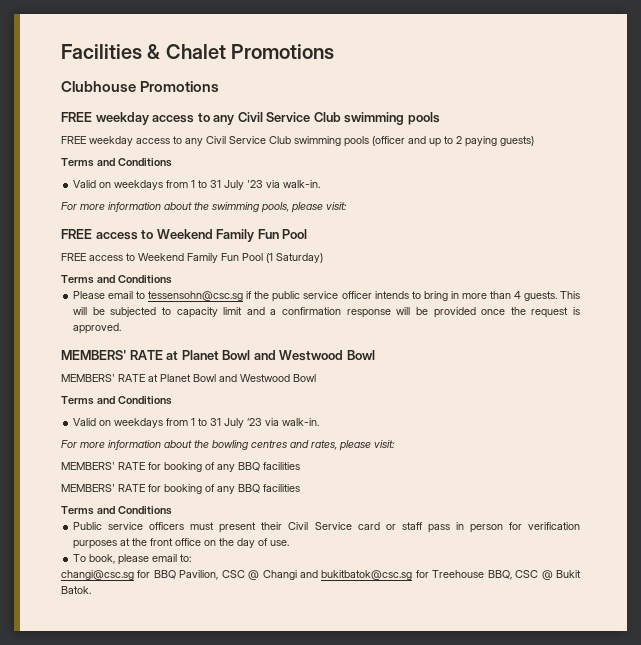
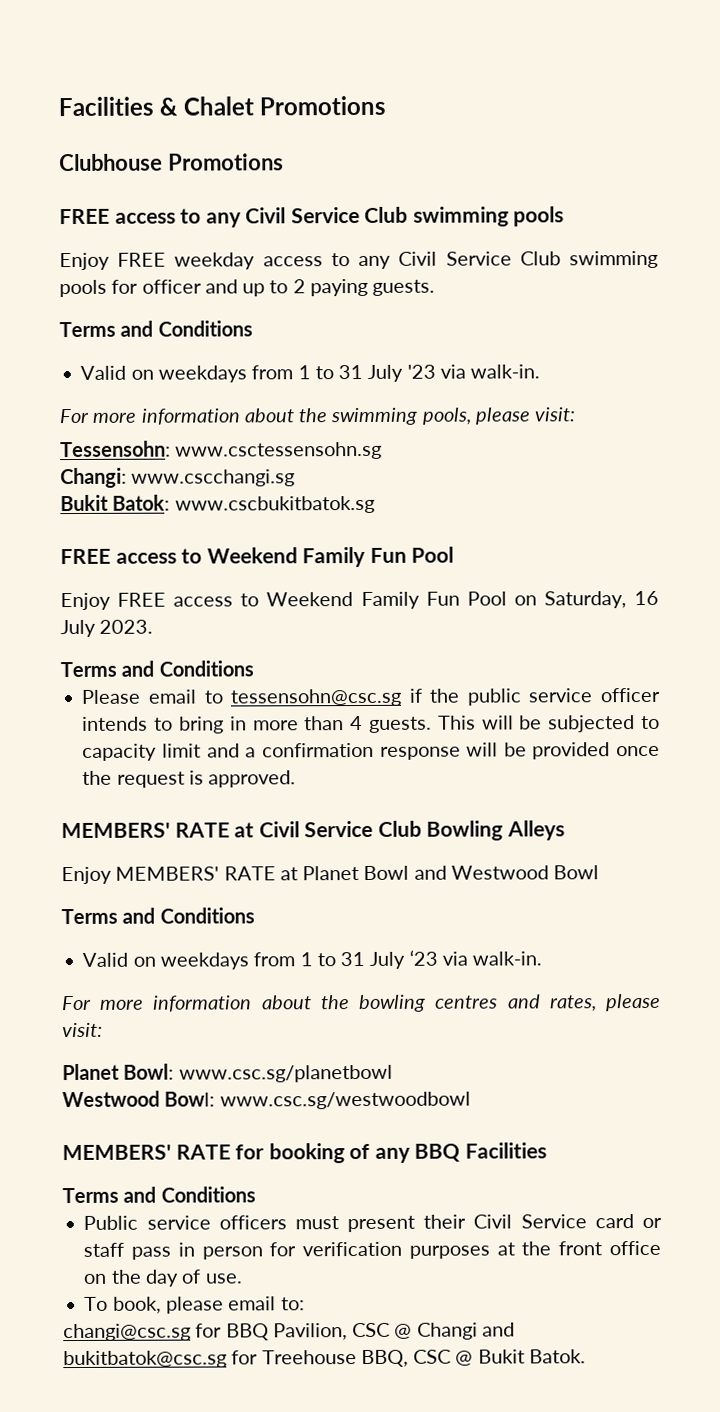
  Clubhouse Promotions
- FREE weekday access to any Civil Service Club swimming pools
- FREE weekday access to any Civil Service Club swimming pools (officer and up to 2 paying guests)
+ FREE access to any Civil Service Club swimming pools
+ Enjoy FREE weekday access to any Civil Service Club swimming pools for officer and up to 2 paying guests.
+ Tessensohn: www.csctessensohn.sg
+ Changi: www.cscchangi.sg
+ Bukit Batok: www.cscbukitbatok.sg
- FREE access to Weekend Family Fun Pool (1 Saturday)
+ Enjoy FREE access to Weekend Family Fun Pool on Saturday, 16 July 2023.
  This will be subjected to capacity limit and a confirmation response will be provided once the request is approved.
- MEMBERS' RATE at Planet Bowl and Westwood Bowl
- MEMBERS' RATE at Planet Bowl and Westwood Bowl
+ MEMBERS' RATE at Civil Service Club Bowling Alleys
+ Enjoy MEMBERS' RATE at Planet Bowl and Westwood Bowl
  For more information about the bowling centres and rates, please visit:
- MEMBERS' RATE for booking of any BBQ facilities
- MEMBERS' RATE for booking of any BBQ facilities
+ Planet Bowl: www.csc.sg/planetbowl
+ Westwood Bowl: www.csc.sg/westwoodbowl
+ MEMBERS' RATE for booking of any BBQ Facilities

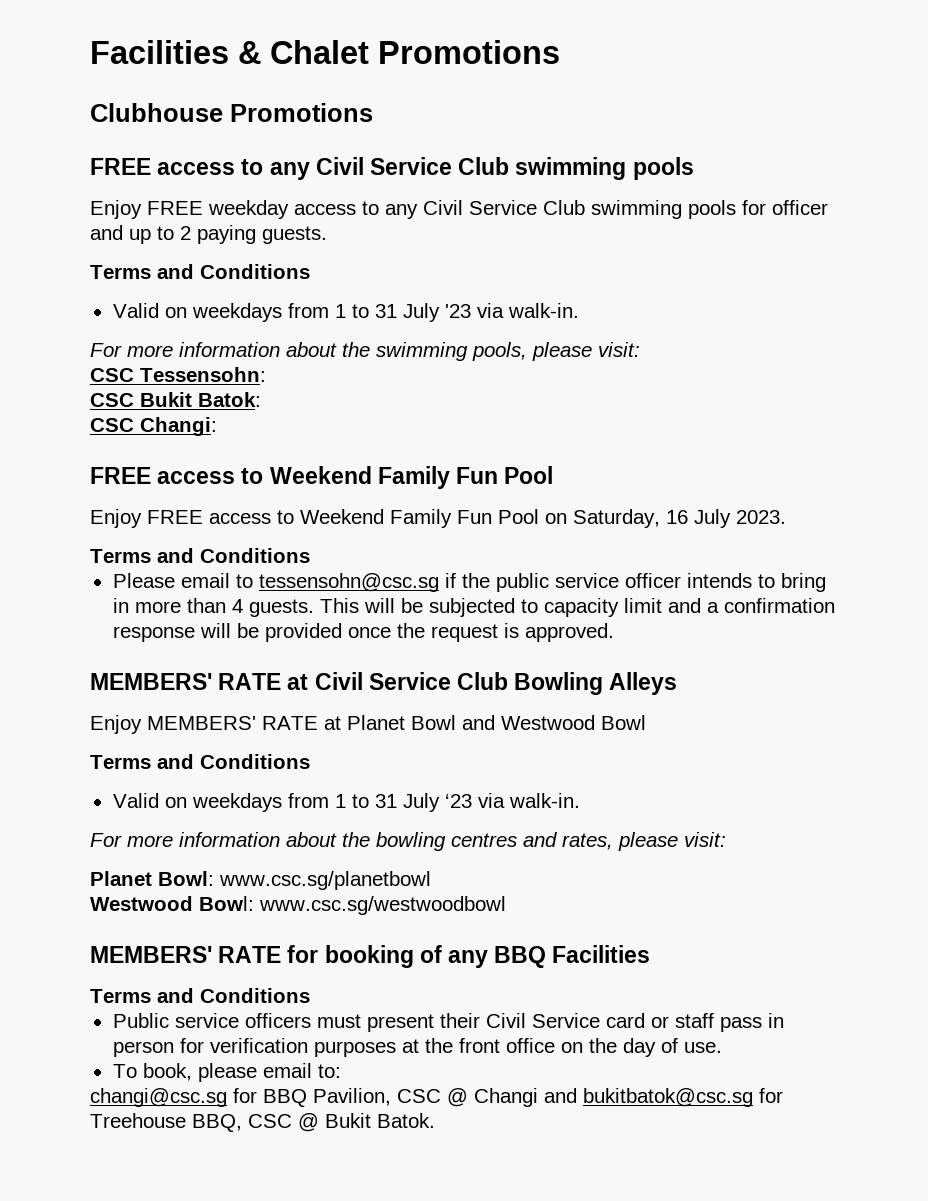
- Tessensohn: www.csctessensohn.sg
- Changi: www.cscchangi.sg
- Bukit Batok: www.cscbukitbatok.sg
+ CSC Tessensohn:
+ CSC Bukit Batok:
+ CSC Changi:

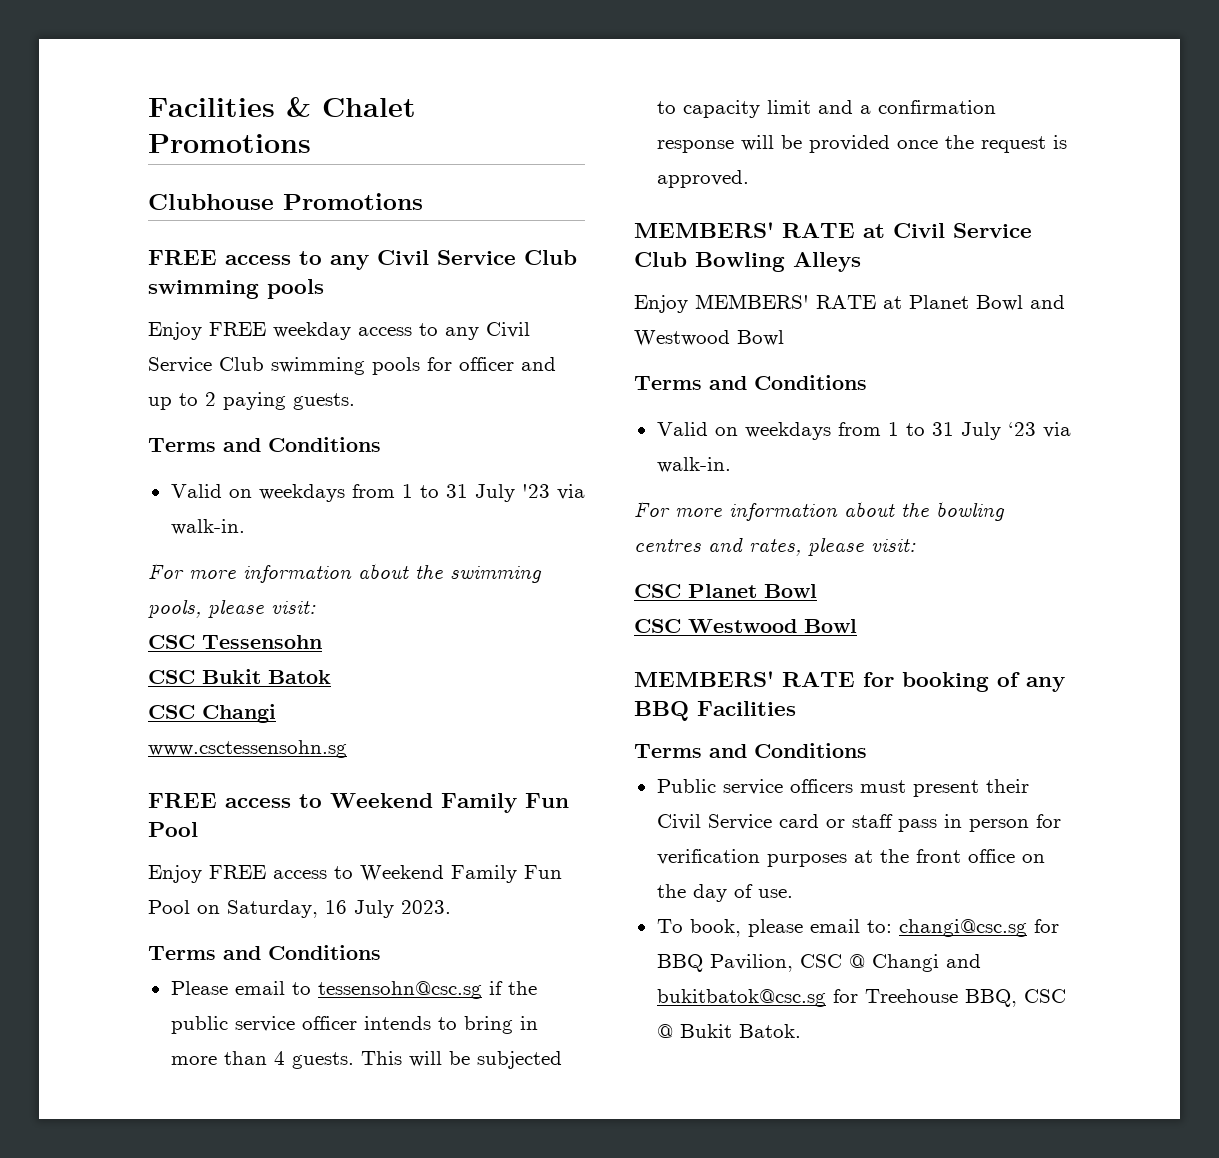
- CSC Tessensohn:
+ CSC Tessensohn
- CSC Bukit Batok:
- CSC Changi:
+ CSC Bukit Batok
+ CSC Changi
+ www.csctessensohn.sg
- Planet Bowl: www.csc.sg/planetbowl
- Westwood Bowl: www.csc.sg/westwoodbowl
+ CSC Planet Bowl
+ CSC Westwood Bowl
- To book, please email to:
- changi@csc.sg for BBQ Pavilion, CSC @ Changi and bukitbatok@csc.sg for Treehouse BBQ, CSC @ Bukit Batok.
+ To book, please email to: changi@csc.sg for BBQ Pavilion, CSC @ Changi and bukitbatok@csc.sg for Treehouse BBQ, CSC @ Bukit Batok.

